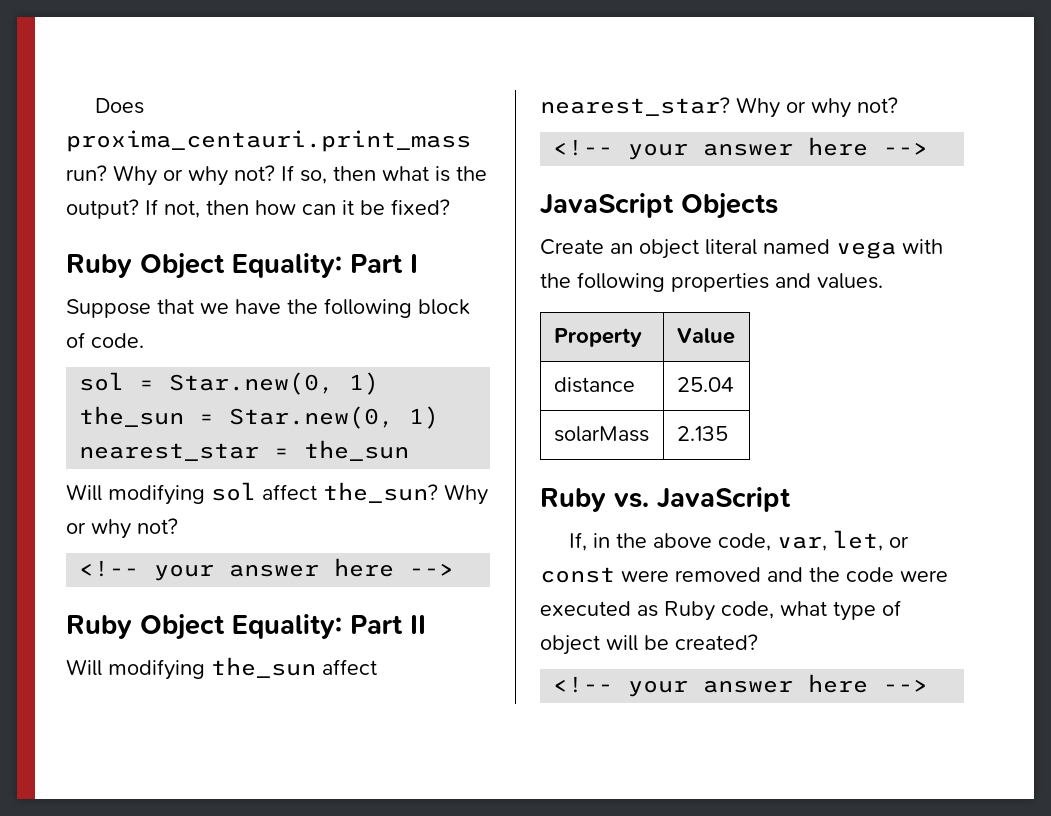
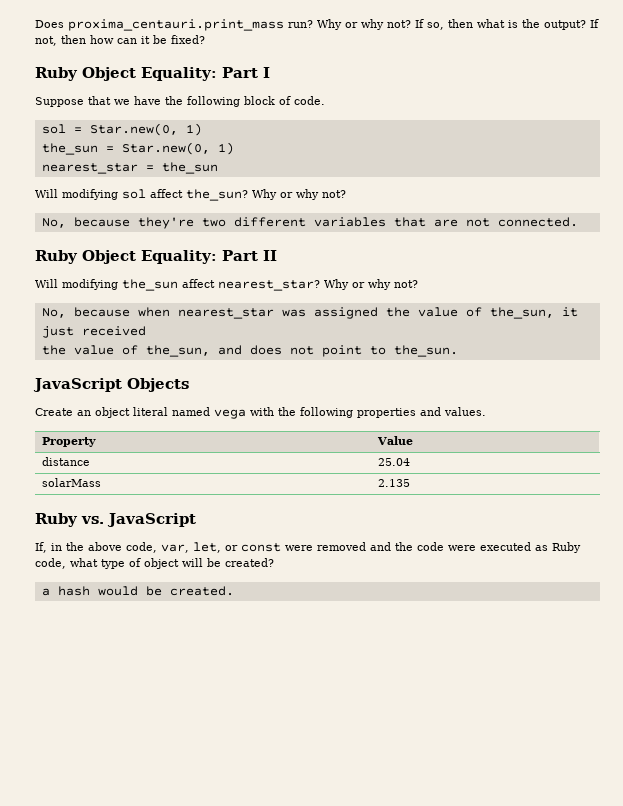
  Will modifying sol affect the_sun? Why or why not?
- <!-- your answer here -->
+ No, because they're two different variables that are not connected.
  Will modifying the_sun affect nearest_star? Why or why not?
- <!-- your answer here -->
+ No, because when nearest_star was assigned the value of the_sun, it just received
+ the value of the_sun, and does not point to the_sun.
  If, in the above code, var, let, or const were removed and the code were executed as Ruby code, what type of object will be created?
- <!-- your answer here -->
+ a hash would be created.

